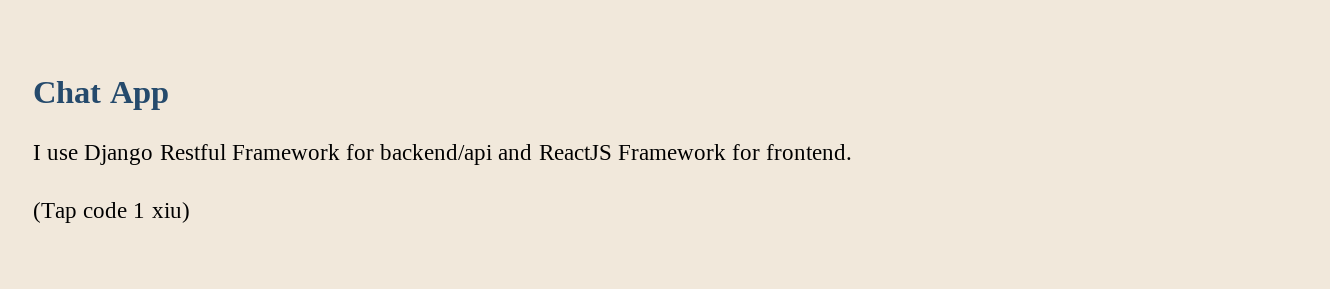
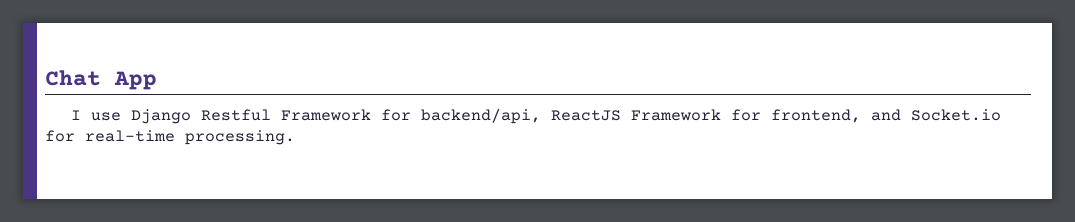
- I use Django Restful Framework for backend/api and ReactJS Framework for frontend.
- (Tap code 1 xiu)
+ I use Django Restful Framework for backend/api, ReactJS Framework for frontend, and Socket.io for real-time processing.

